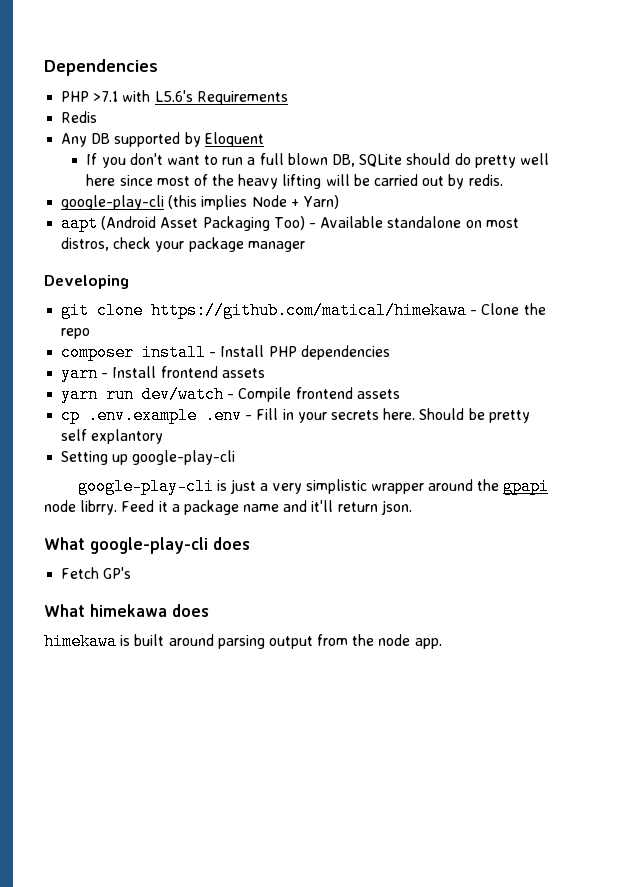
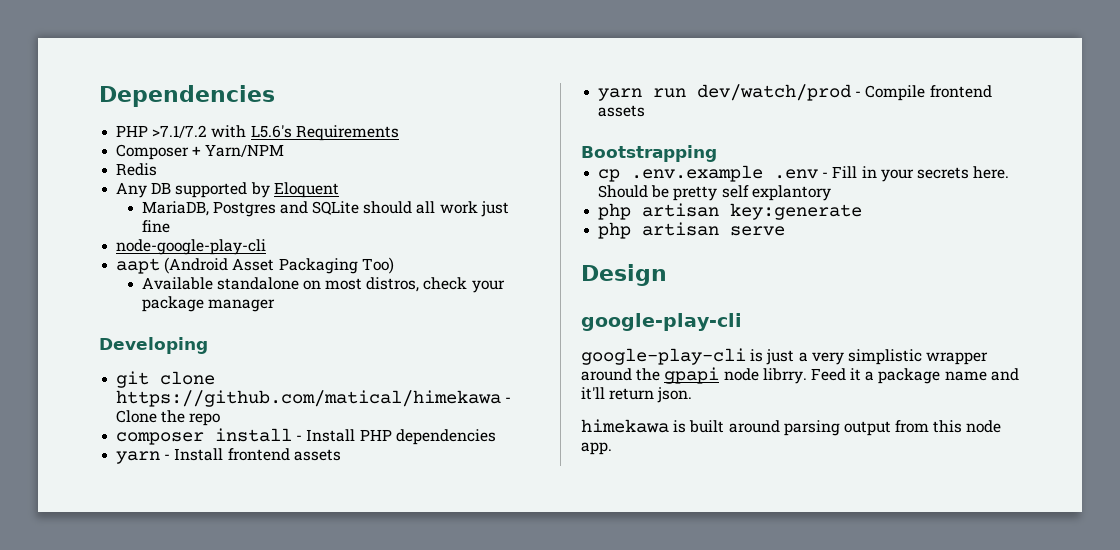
- PHP >7.1 with L5.6's Requirements
+ PHP >7.1/7.2 with L5.6's Requirements
+ Composer + Yarn/NPM
- If you don't want to run a full blown DB, SQLite should do pretty well here since most of the heavy lifting will be carried out by redis.
- google-play-cli (this implies Node + Yarn)
+ MariaDB, Postgres and SQLite should all work just fine
+ node-google-play-cli
- aapt (Android Asset Packaging Too) - Available standalone on most distros, check your package manager
+ aapt (Android Asset Packaging Too)
+ Available standalone on most distros, check your package manager
- yarn run dev/watch - Compile frontend assets
+ yarn run dev/watch/prod - Compile frontend assets
+ Bootstrapping
- Setting up google-play-cli
+ php artisan key:generate
+ php artisan serve
+ Design
+ google-play-cli
- What google-play-cli does
- Fetch GP's
- What himekawa does
- himekawa is built around parsing output from the node app.
+ himekawa is built around parsing output from this node app.

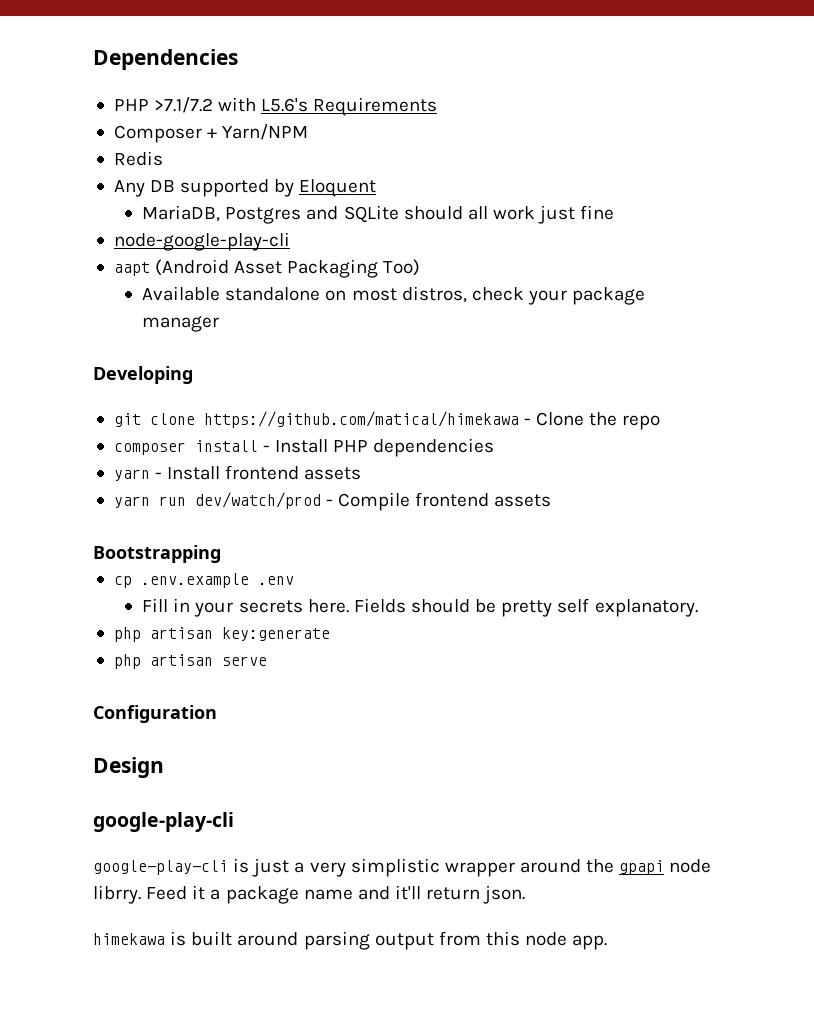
- cp .env.example .env - Fill in your secrets here.
+ cp .env.example .env
+ Fill in your secrets here.
- Should be pretty self explantory
+ Fields should be pretty self explanatory.
+ Configuration

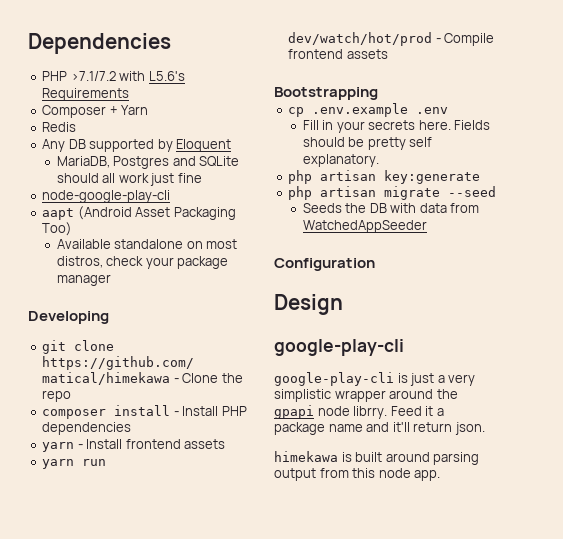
- Composer + Yarn/NPM
+ Composer + Yarn
- yarn run dev/watch/prod - Compile frontend assets
+ yarn run dev/watch/hot/prod - Compile frontend assets
- php artisan serve
+ php artisan migrate --seed
+ Seeds the DB with data from WatchedAppSeeder

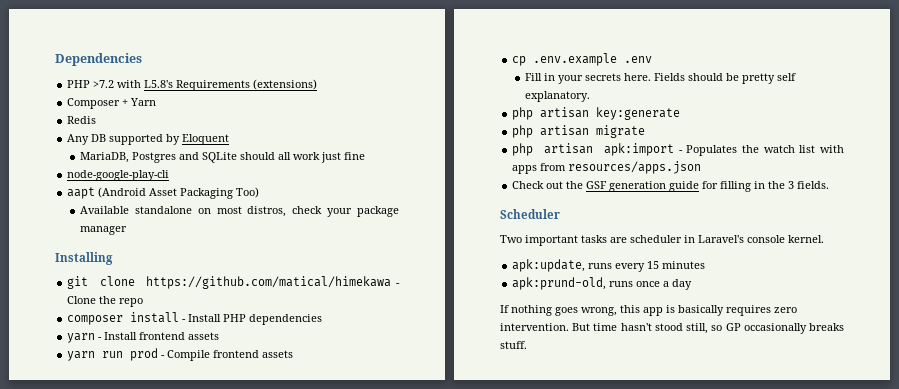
- PHP >7.1/7.2 with L5.6's Requirements
+ PHP >7.2 with L5.8's Requirements (extensions)
- Developing
+ Installing
- yarn run dev/watch/hot/prod - Compile frontend assets
+ yarn run prod - Compile frontend assets
- Bootstrapping
- php artisan migrate --seed
- Seeds the DB with data from WatchedAppSeeder
- Configuration
- Design
- google-play-cli
- google-play-cli is just a very simplistic wrapper around the gpapi node librry. Feed it a package name and it'll return json.
- himekawa is built around parsing output from this node app.
+ php artisan migrate
+ php artisan apk:import - Populates the watch list with apps from resources/apps.json
+ Check out the GSF generation guide for filling in the 3 fields.
+ Scheduler
+ Two important tasks are scheduler in Laravel's console kernel.
+ apk:update, runs every 15 minutes
+ apk:prund-old, runs once a day
+ If nothing goes wrong, this app is basically requires zero intervention. But time hasn't stood still, so GP occasionally breaks stuff.

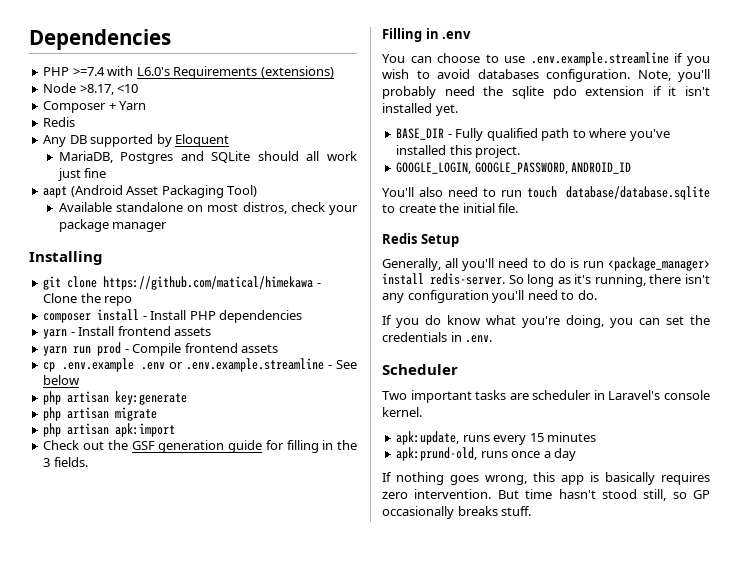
- PHP >7.2 with L5.8's Requirements (extensions)
+ PHP >=7.4 with L6.0's Requirements (extensions)
+ Node >8.17, <10
- node-google-play-cli
- aapt (Android Asset Packaging Too)
+ aapt (Android Asset Packaging Tool)
- cp .env.example .env
- Fill in your secrets here. Fields should be pretty self explanatory.
+ cp .env.example .env or .env.example.streamline - See below
- php artisan apk:import - Populates the watch list with apps from resources/apps.json
+ php artisan apk:import
+ Filling in .env
+ You can choose to use .env.example.streamline if you wish to avoid databases configuration. Note, you'll probably need the sqlite pdo extension if it isn't installed yet.
+ BASE_DIR - Fully qualified path to where you've installed this project.
+ GOOGLE_LOGIN, GOOGLE_PASSWORD, ANDROID_ID
+ You'll also need to run touch database/database.sqlite to create the initial file.
+ Redis Setup
+ Generally, all you'll need to do is run <package_manager> install redis-server. So long as it's running, there isn't any configuration you'll need to do.
+ If you do know what you're doing, you can set the credentials in .env.

